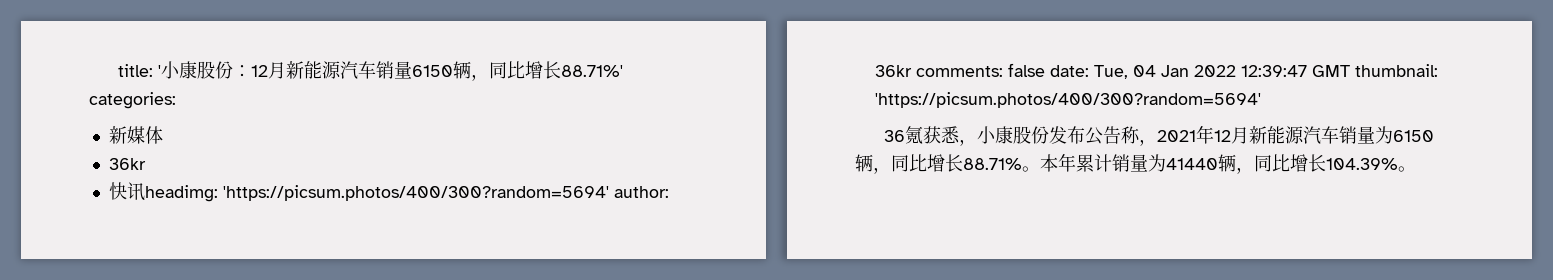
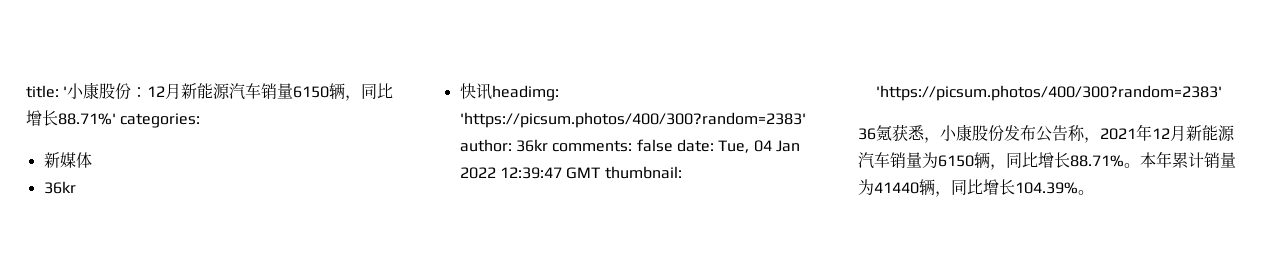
- 快讯headimg: 'https://picsum.photos/400/300?random=5694' author: 36kr comments: false date: Tue, 04 Jan 2022 12:39:47 GMT thumbnail: 'https://picsum.photos/400/300?random=5694'
+ 快讯headimg: 'https://picsum.photos/400/300?random=2383' author: 36kr comments: false date: Tue, 04 Jan 2022 12:39:47 GMT thumbnail: 'https://picsum.photos/400/300?random=2383'

